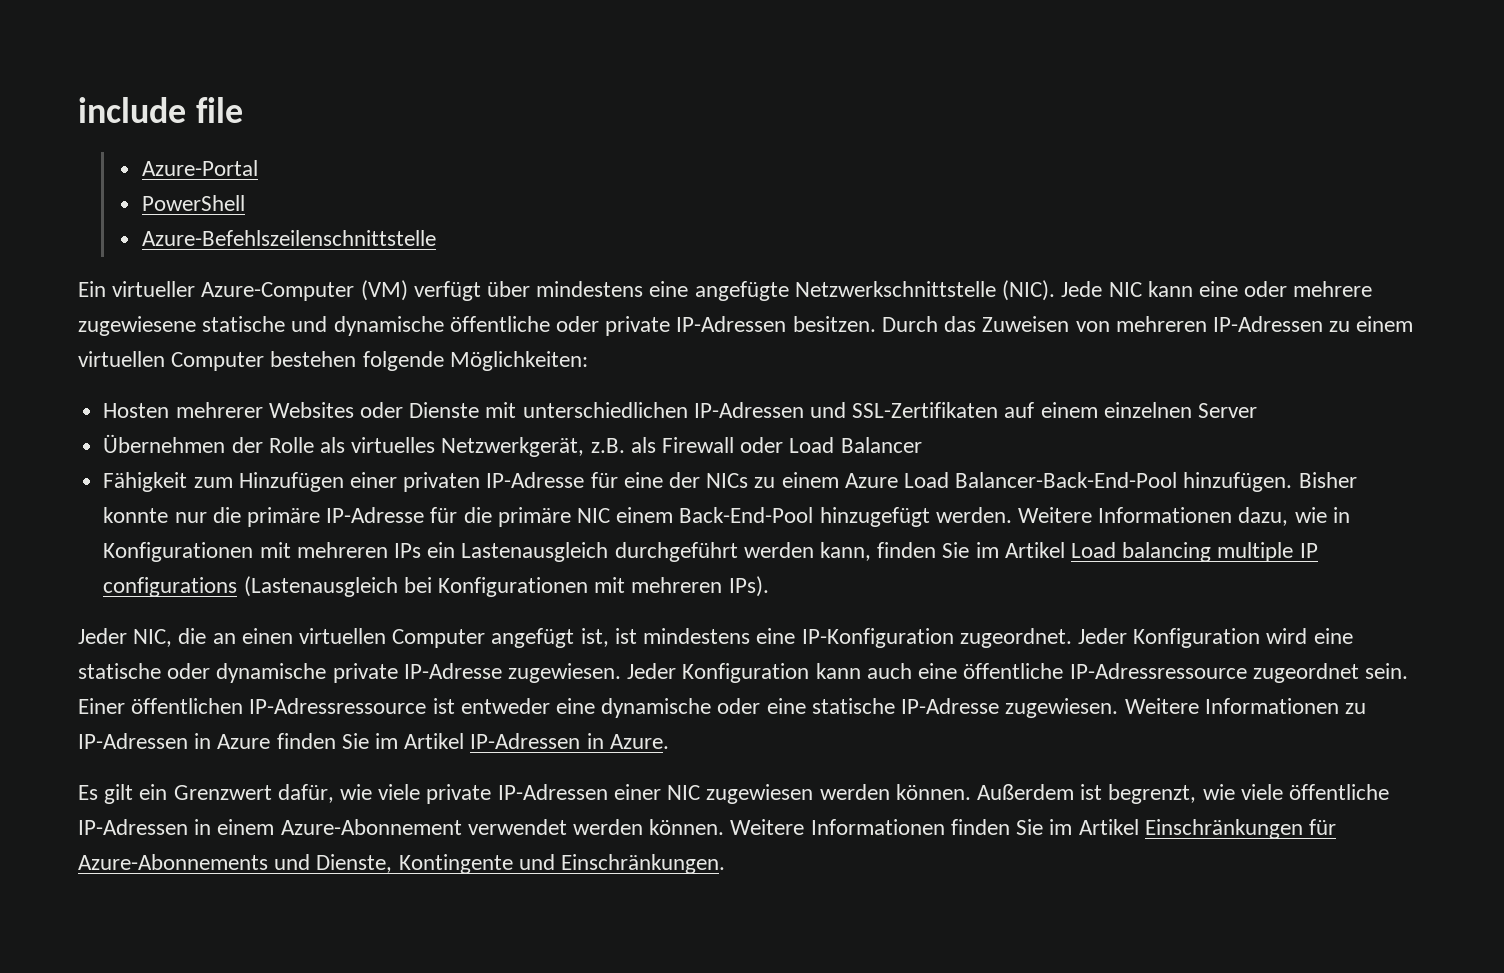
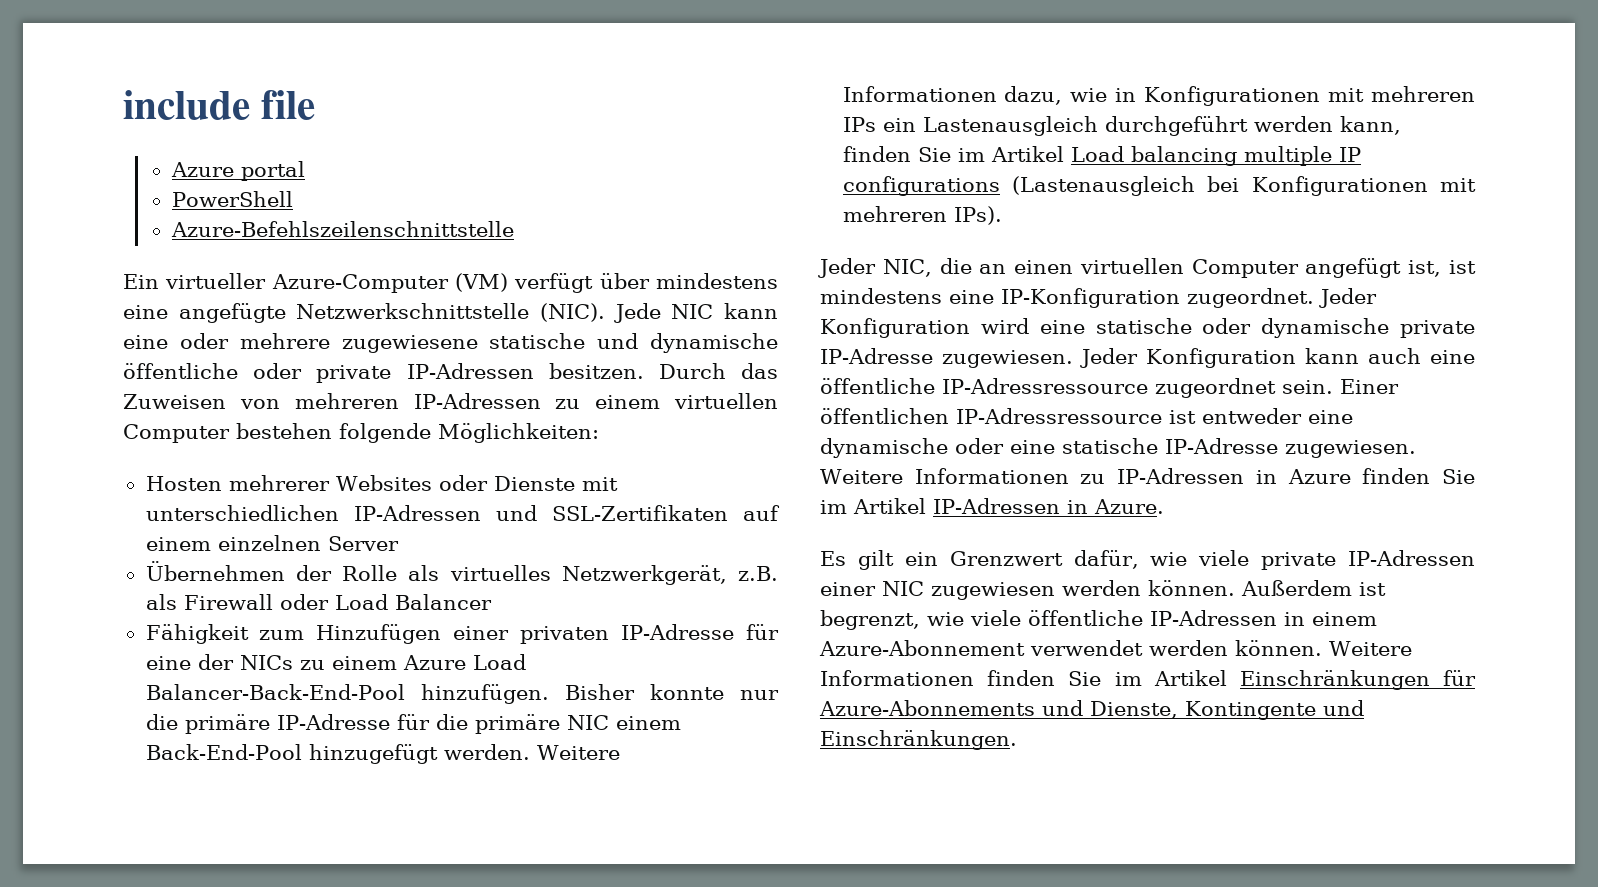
- Azure-Portal
+ Azure portal

